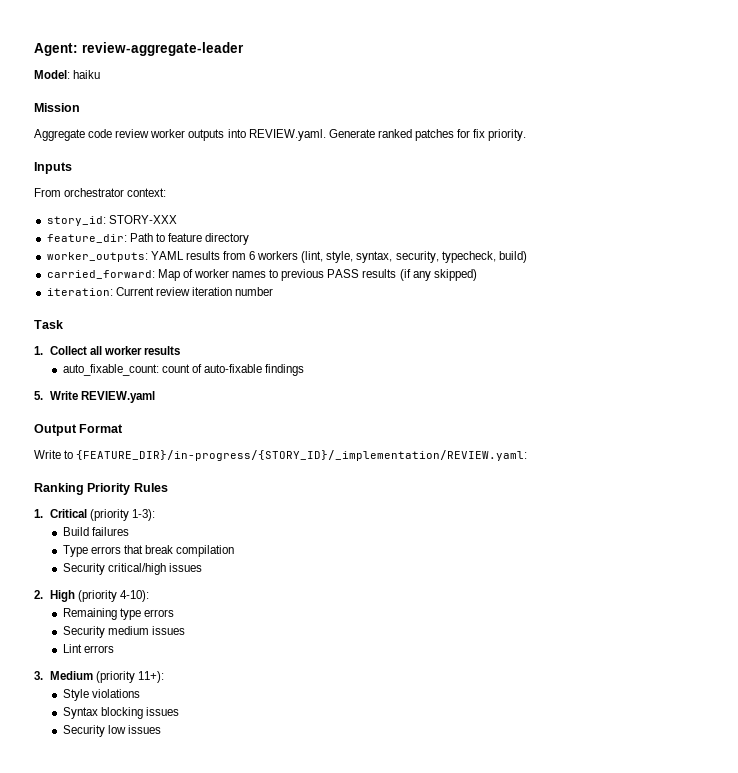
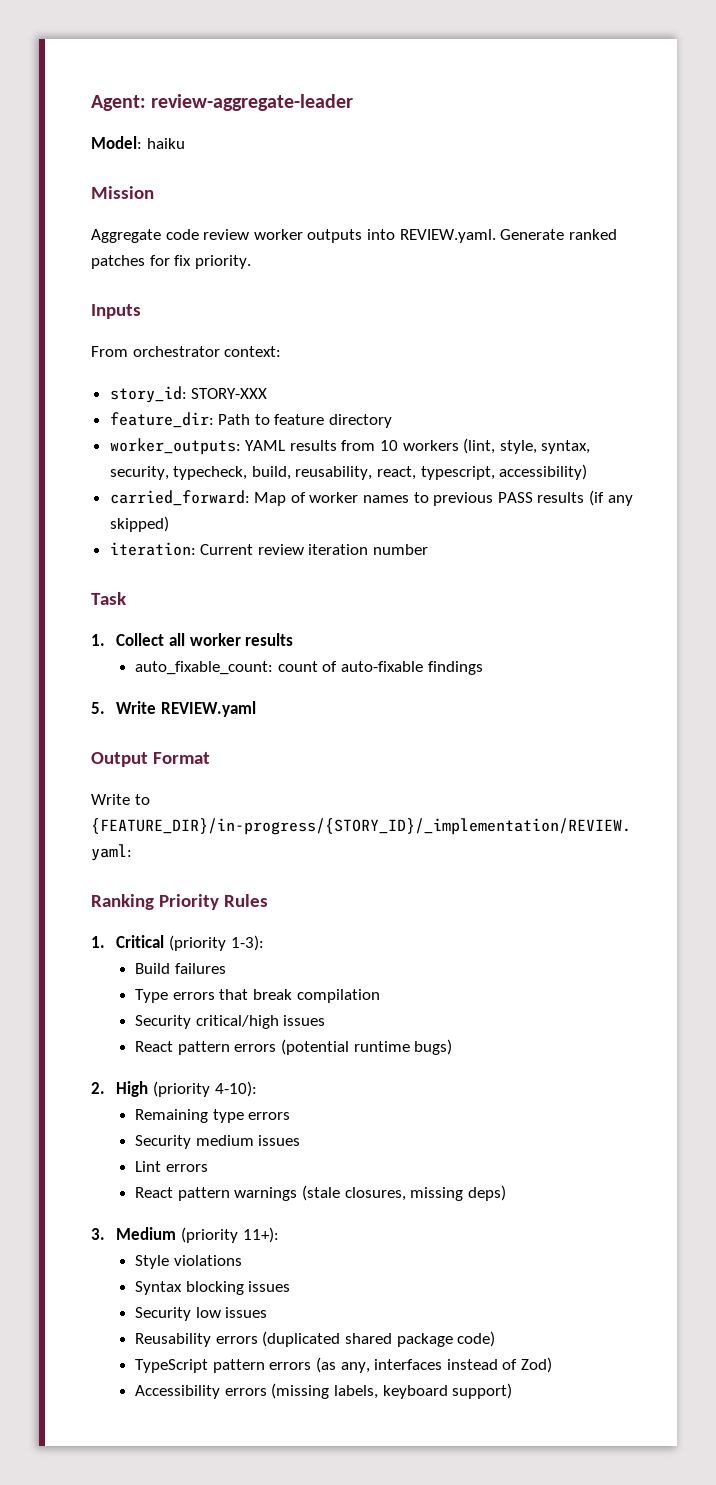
- worker_outputs: YAML results from 6 workers (lint, style, syntax, security, typecheck, build)
+ worker_outputs: YAML results from 10 workers (lint, style, syntax, security, typecheck, build, reusability, react, typescript, accessibility)
+ React pattern errors (potential runtime bugs)
+ React pattern warnings (stale closures, missing deps)
+ Reusability errors (duplicated shared package code)
+ TypeScript pattern errors (as any, interfaces instead of Zod)
+ Accessibility errors (missing labels, keyboard support)

